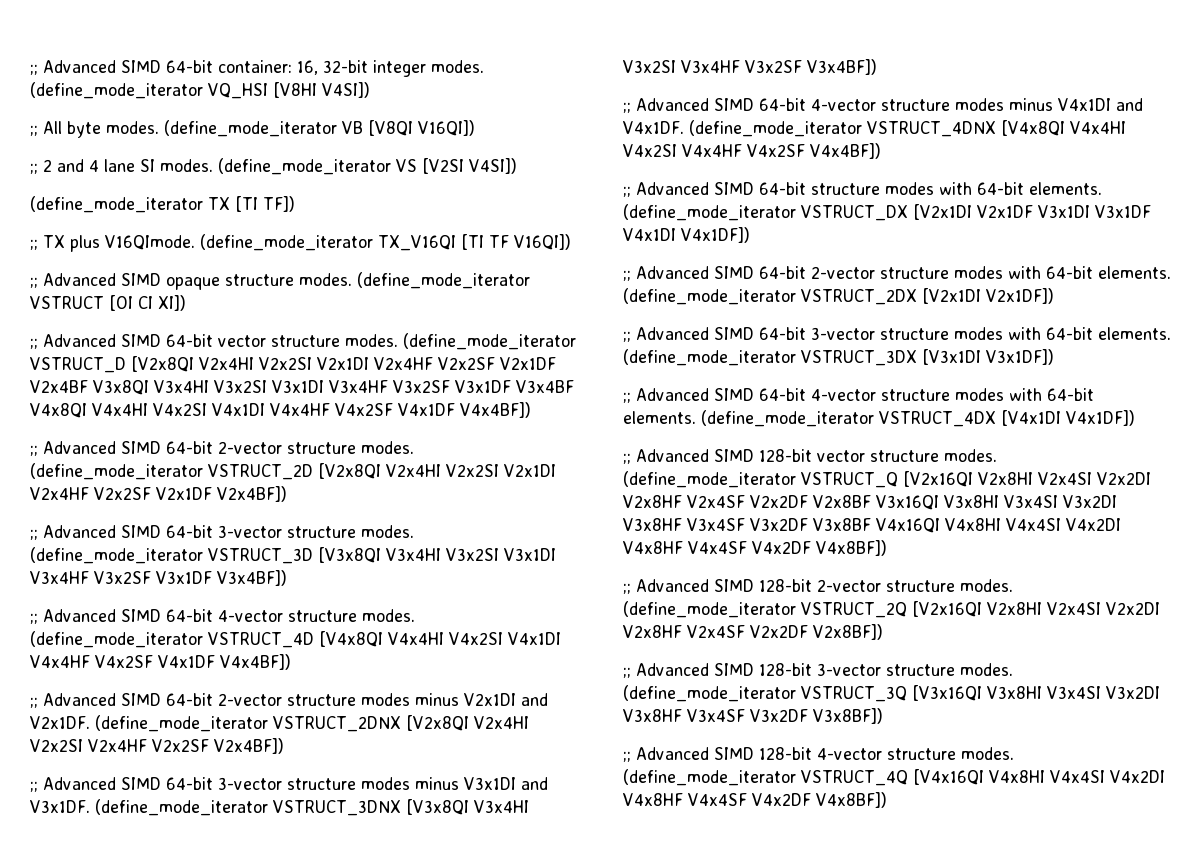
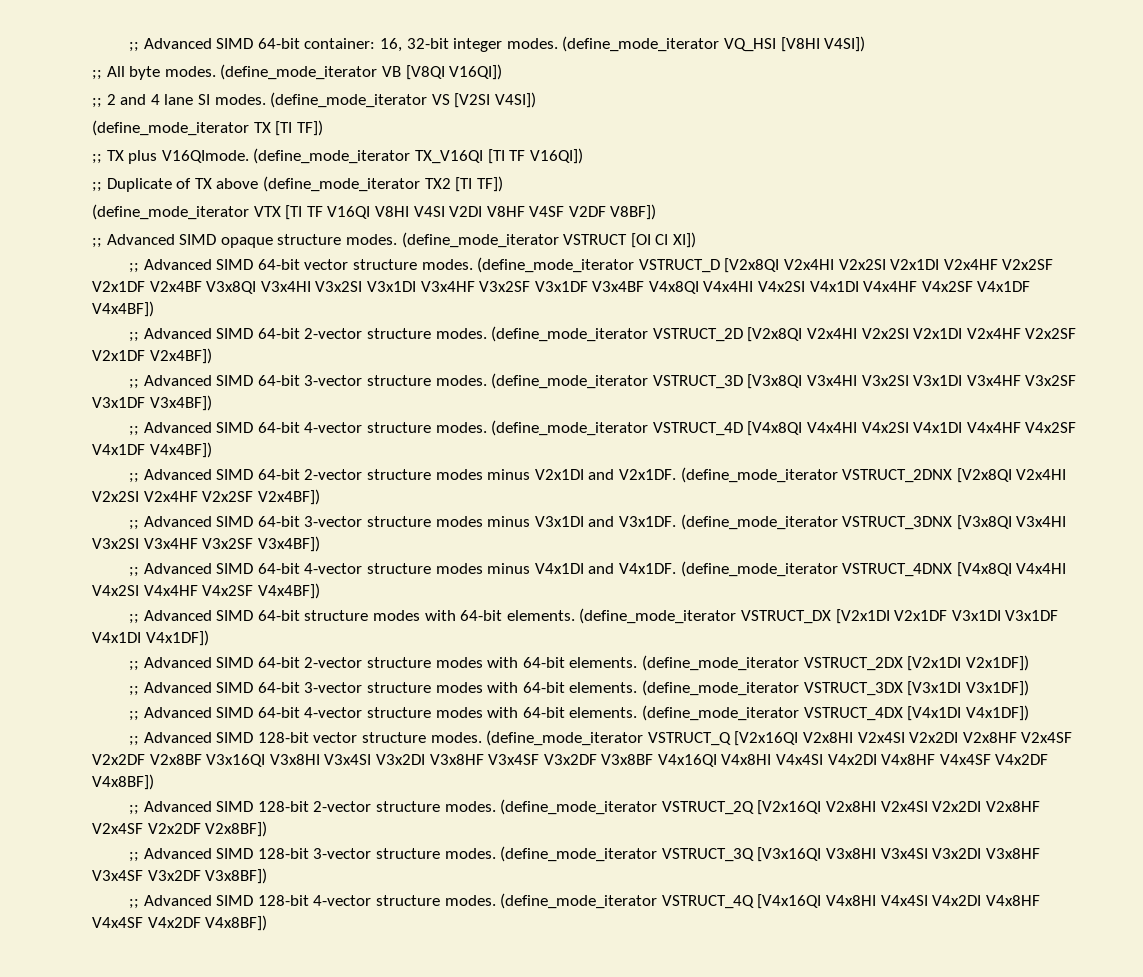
+ ;; Duplicate of TX above (define_mode_iterator TX2 [TI TF])
+ (define_mode_iterator VTX [TI TF V16QI V8HI V4SI V2DI V8HF V4SF V2DF V8BF])

